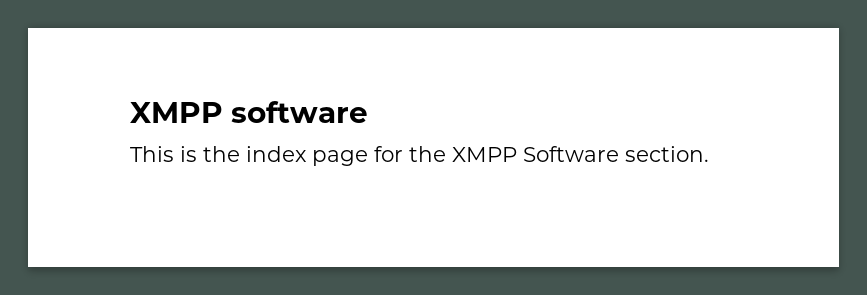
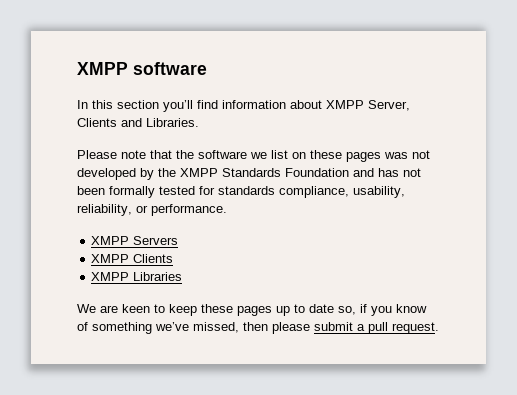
- This is the index page for the XMPP Software section.
+ In this section you’ll find information about XMPP Server, Clients and Libraries.
+ Please note that the software we list on these pages was not developed by the XMPP Standards Foundation and has not been formally tested for standards compliance, usability, reliability, or performance.
+ XMPP Servers
+ XMPP Clients
+ XMPP Libraries
+ We are keen to keep these pages up to date so, if you know of something we’ve missed, then please submit a pull request.

